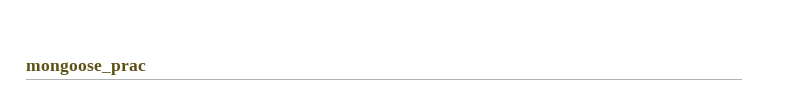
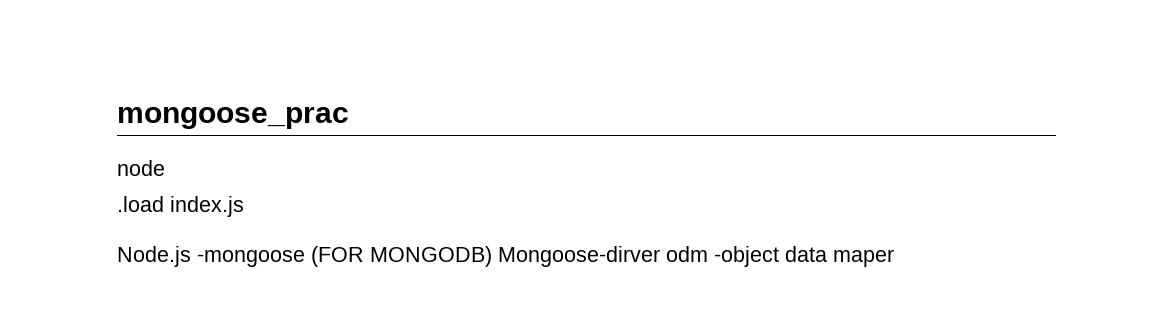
+ node
+ .load index.js
+ Node.js -mongoose (FOR MONGODB) Mongoose-dirver odm -object data maper

